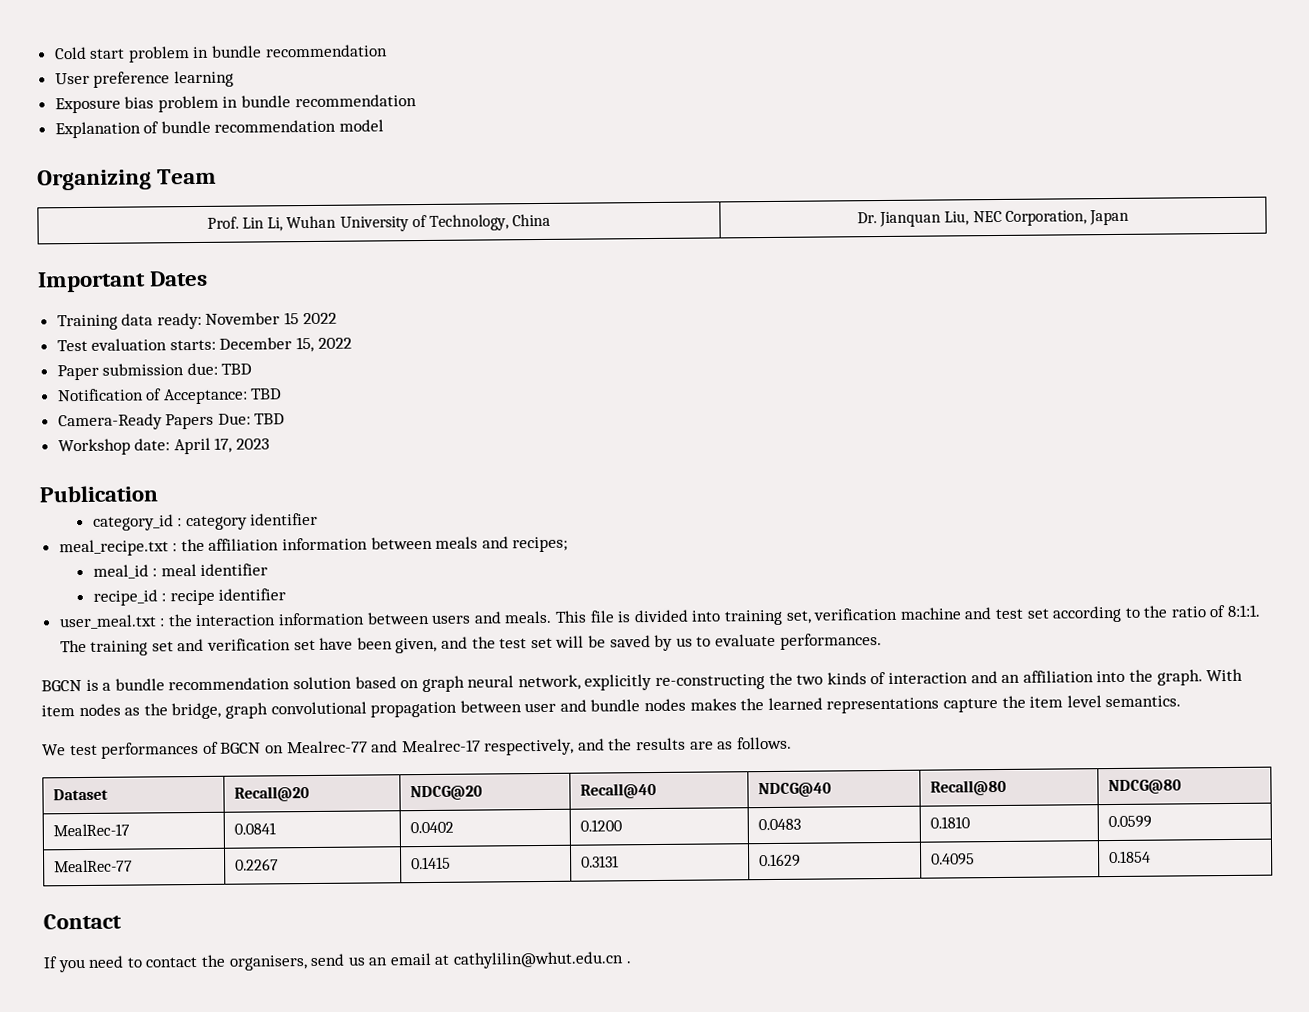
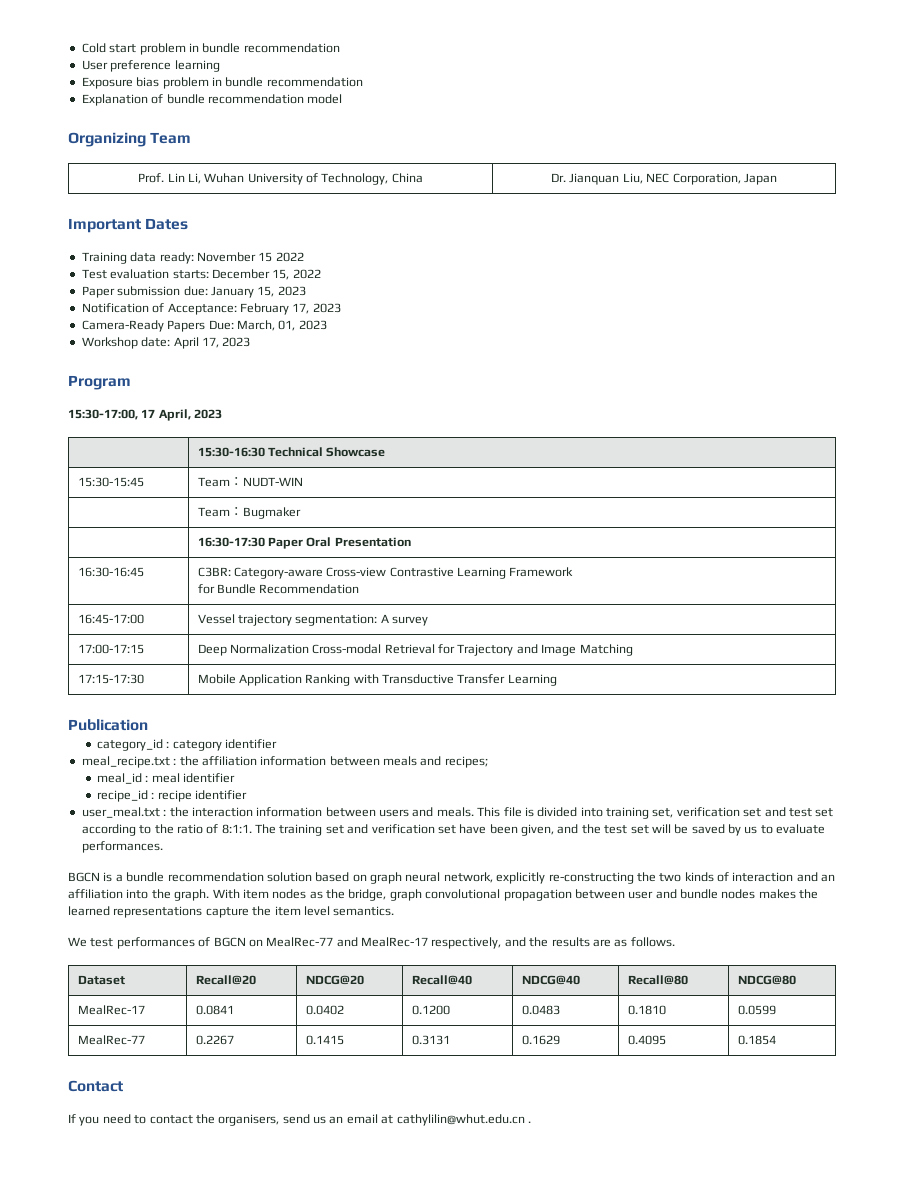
- Paper submission due: TBD
+ Paper submission due: January 15, 2023
- Notification of Acceptance: TBD
+ Notification of Acceptance: February 17, 2023
- Camera-Ready Papers Due: TBD
+ Camera-Ready Papers Due: March, 01, 2023
+ Program
+ 15:30-17:00, 17 April, 2023
+ | 15:30-16:30 Technical Showcase
+ 15:30-15:45 | Team：NUDT-WIN
+ | Team：Bugmaker
+ | 16:30-17:30 Paper Oral Presentation
+ 16:30-16:45 | C3BR: Category-aware Cross-view Contrastive Learning Framework
+ for Bundle Recommendation
+ 16:45-17:00 | Vessel trajectory segmentation: A survey
+ 17:00-17:15 | Deep Normalization Cross-modal Retrieval for Trajectory and Image Matching
+ 17:15-17:30 | Mobile Application Ranking with Transductive Transfer Learning
- This file is divided into training set, verification machine and test set according to the ratio of 8:1:1.
+ This file is divided into training set, verification set and test set according to the ratio of 8:1:1.
- We test performances of BGCN on Mealrec-77 and Mealrec-17 respectively, and the results are as follows.
+ We test performances of BGCN on MealRec-77 and MealRec-17 respectively, and the results are as follows.

